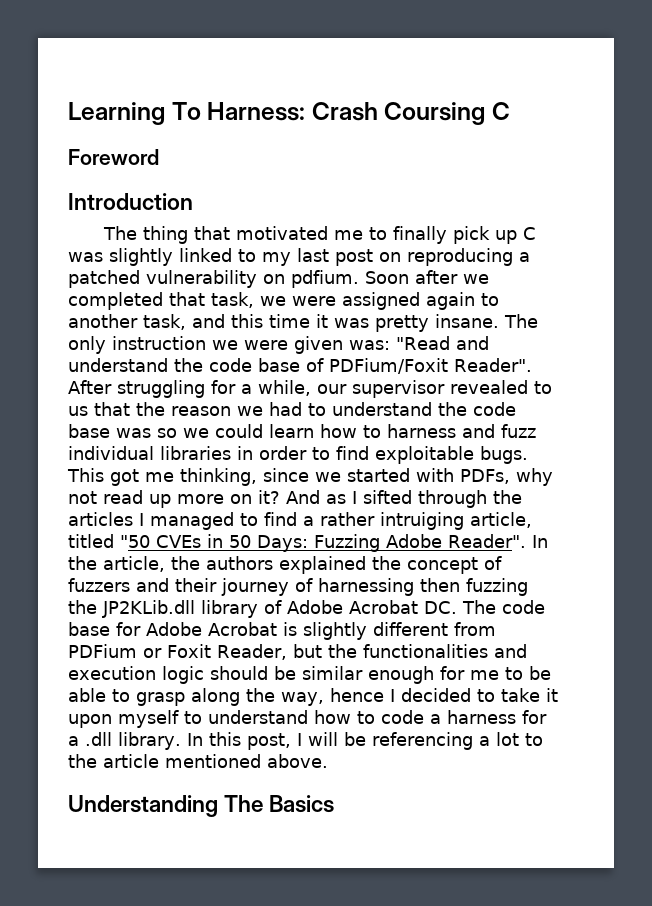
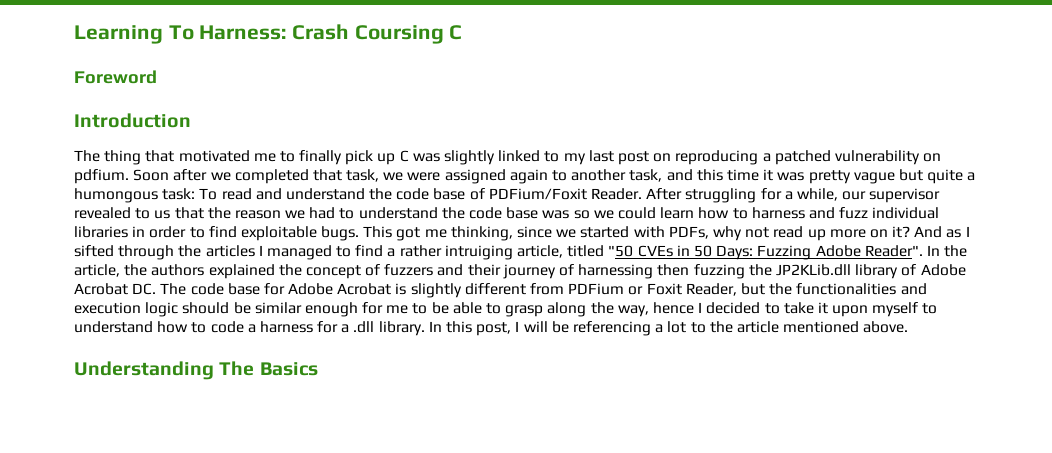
- Soon after we completed that task, we were assigned again to another task, and this time it was pretty insane. The only instruction we were given was: "Read and understand the code base of PDFium/Foxit Reader".
+ Soon after we completed that task, we were assigned again to another task, and this time it was pretty vague but quite a humongous task: To read and understand the code base of PDFium/Foxit Reader.

